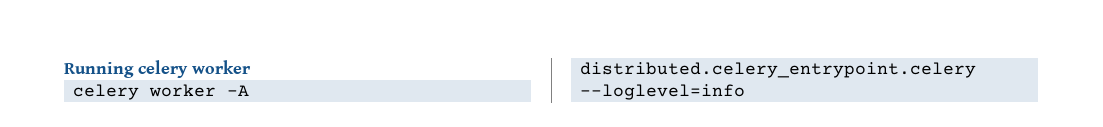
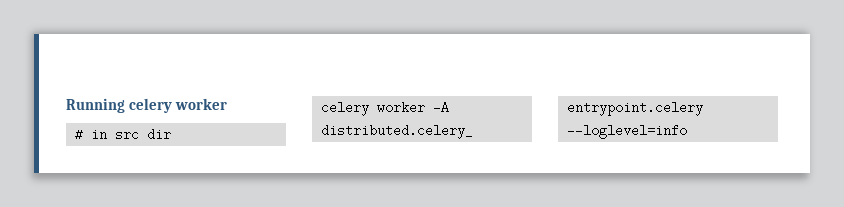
+ # in src dir

